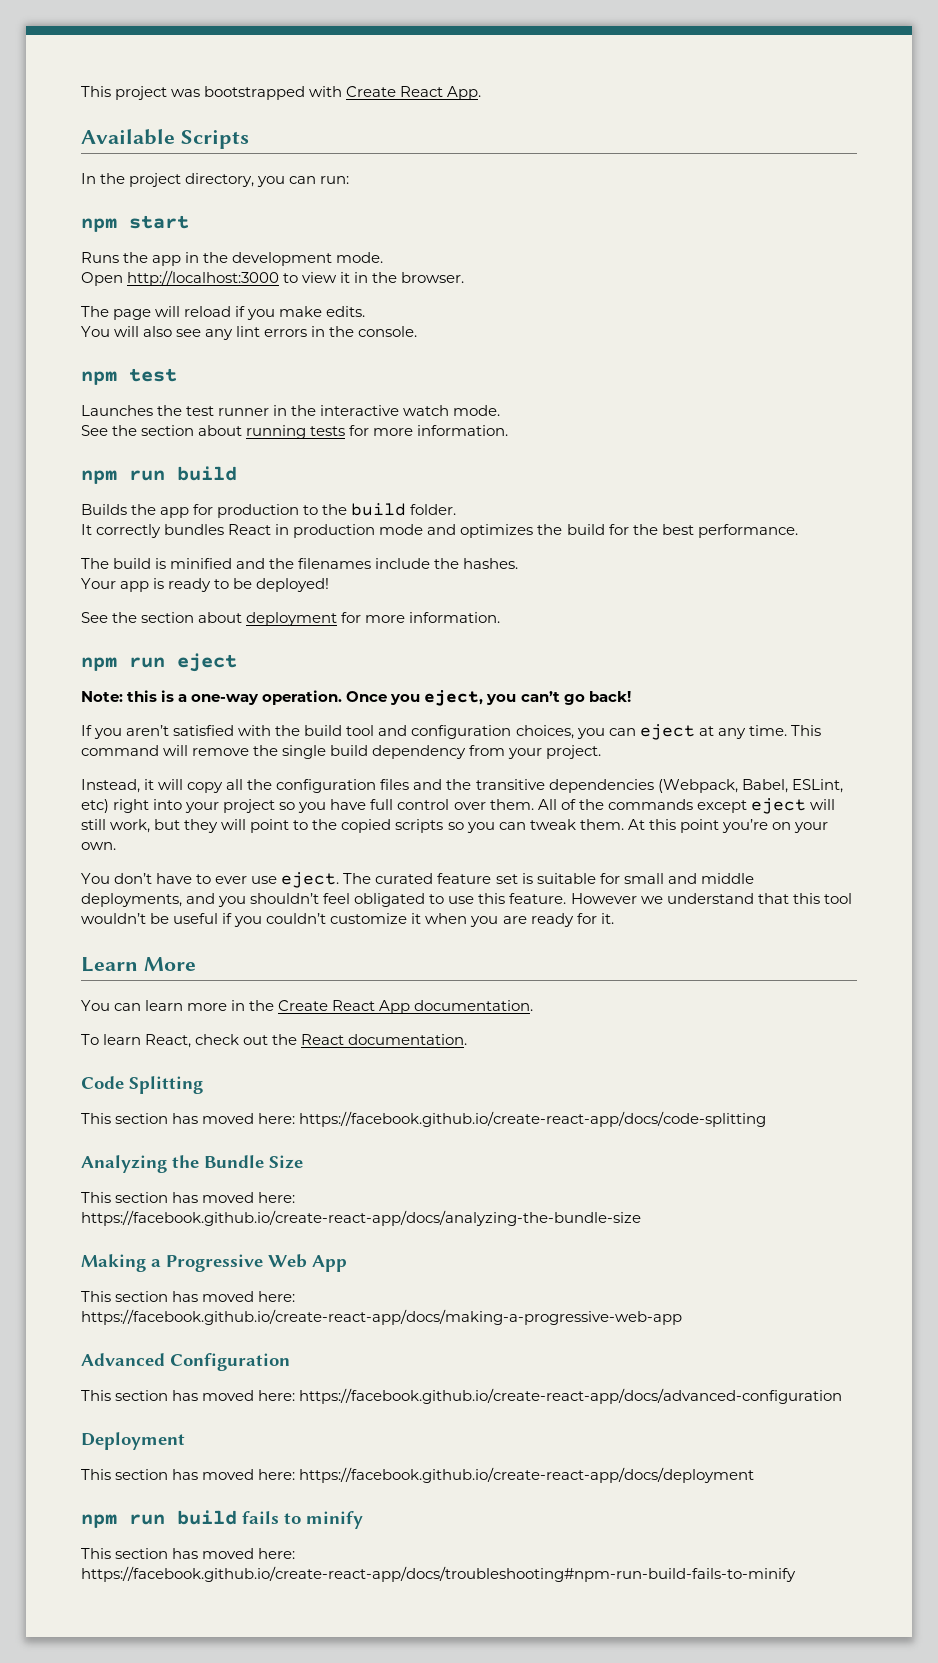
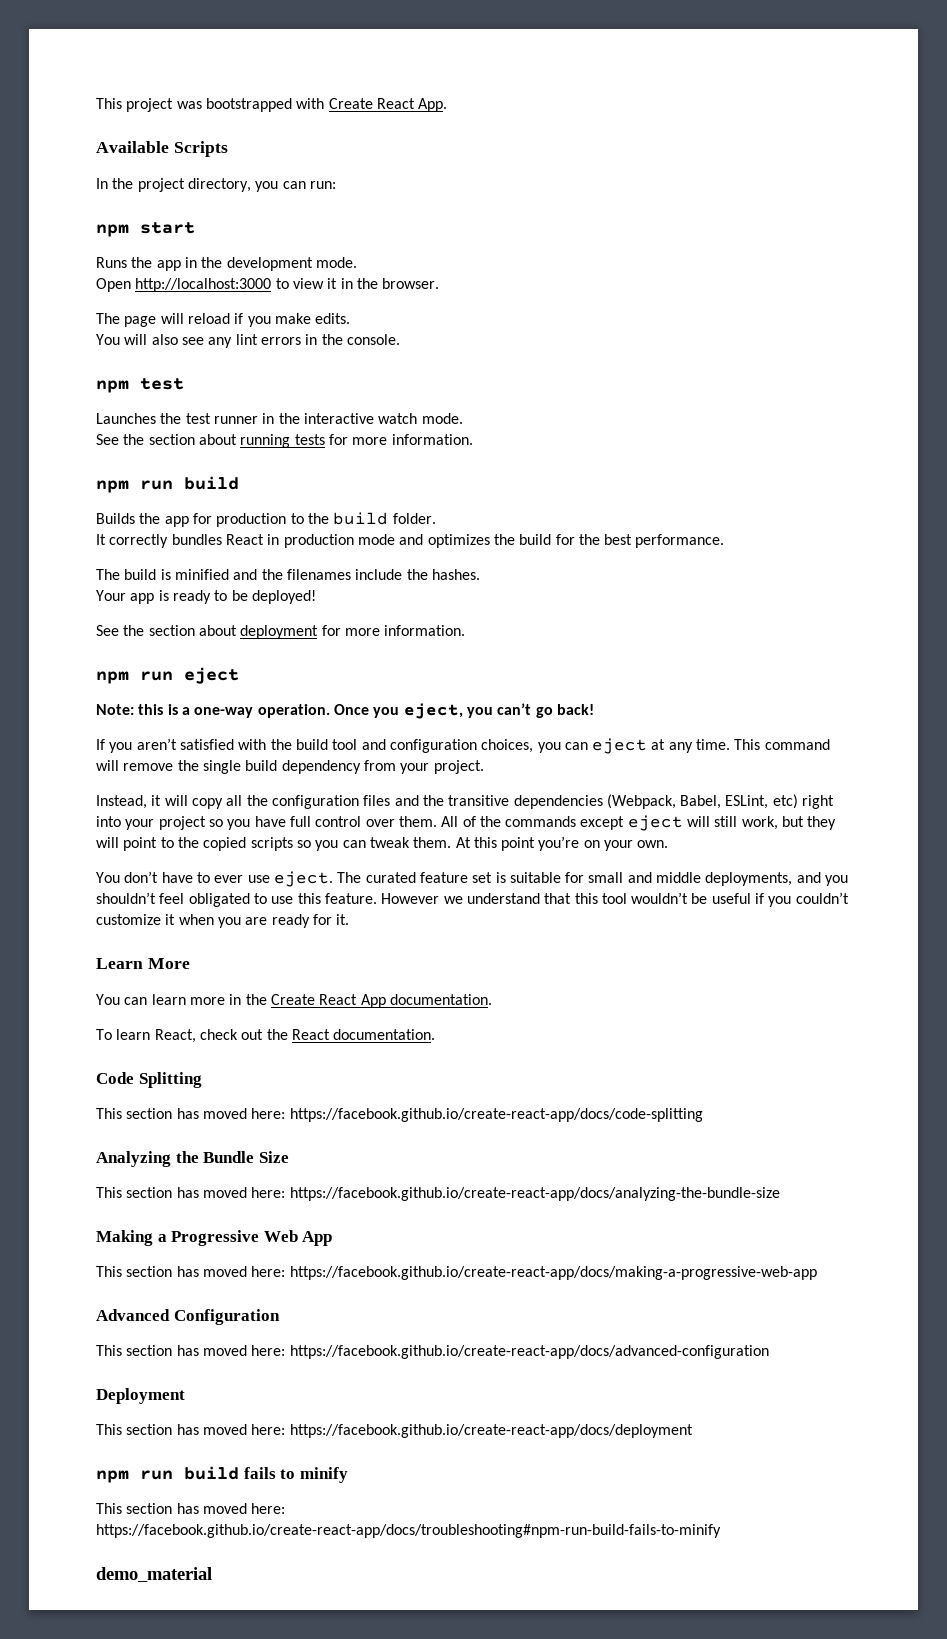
+ demo_material

